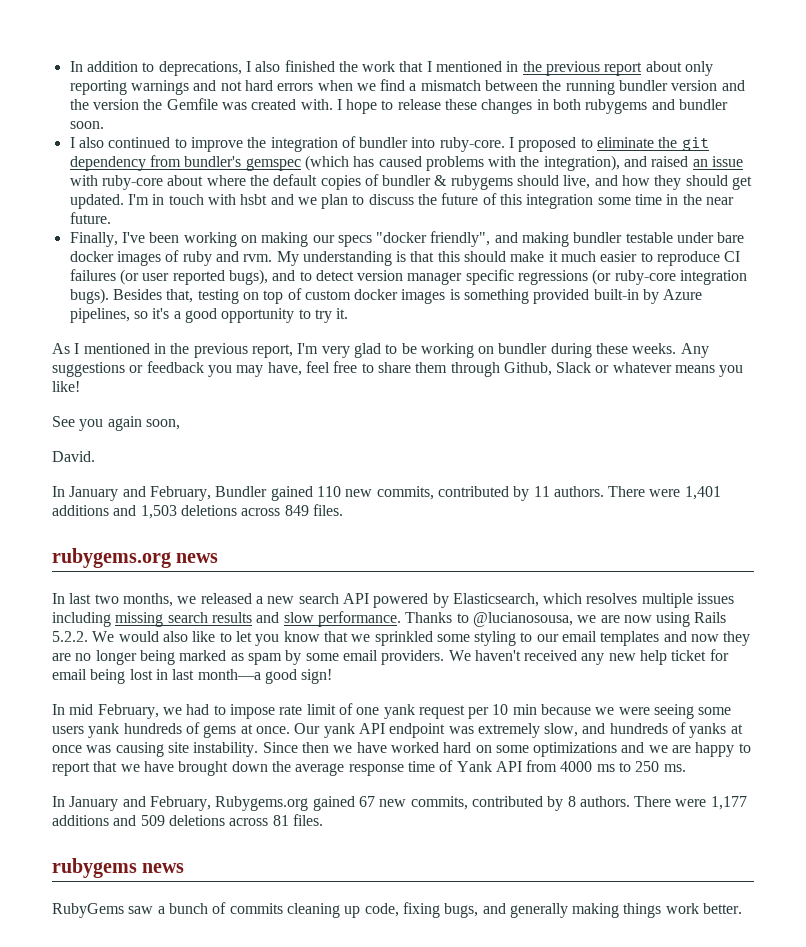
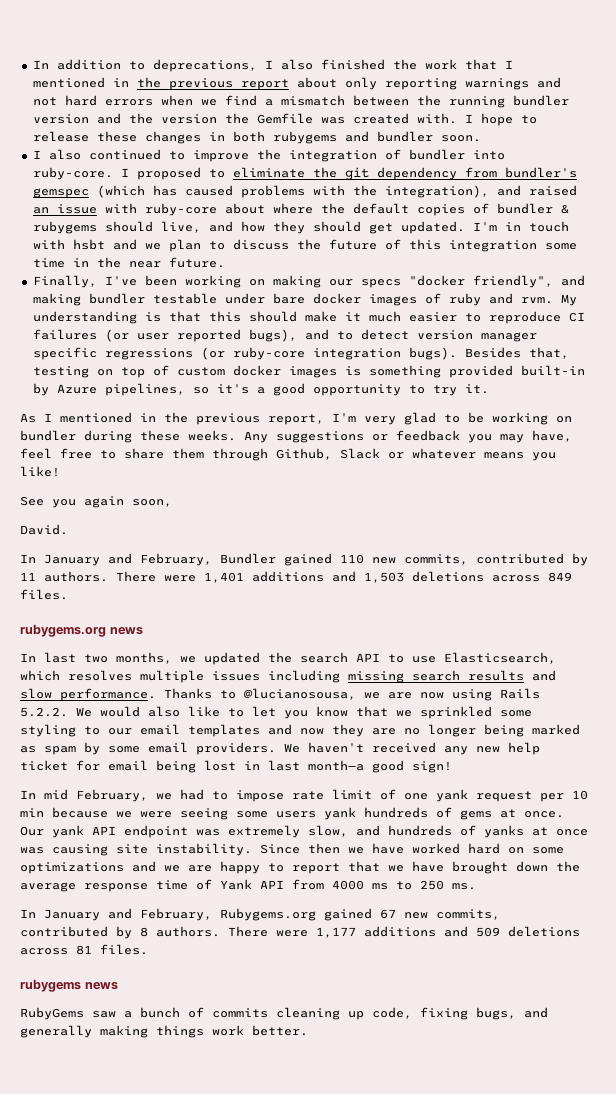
- In last two months, we released a new search API powered by Elasticsearch, which resolves multiple issues including missing search results and slow performance.
+ In last two months, we updated the search API to use Elasticsearch, which resolves multiple issues including missing search results and slow performance.

